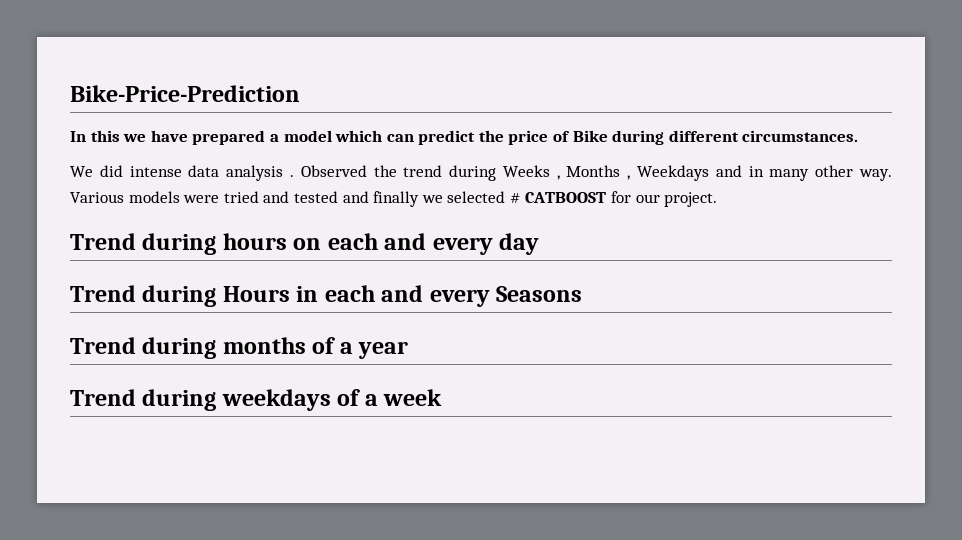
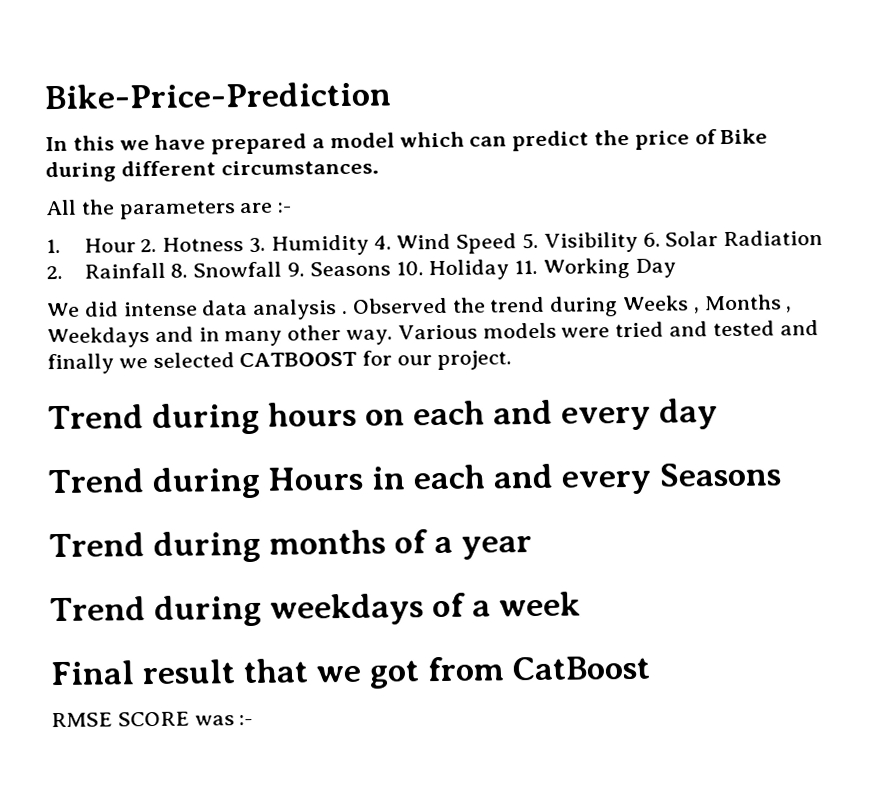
+ All the parameters are :-
+ 1. Hour 2. Hotness 3. Humidity 4. Wind Speed 5. Visibility 6. Solar Radiation
+ 2. Rainfall 8. Snowfall 9. Seasons 10. Holiday 11. Working Day
- Various models were tried and tested and finally we selected # CATBOOST for our project.
+ Various models were tried and tested and finally we selected CATBOOST for our project.
+ Final result that we got from CatBoost
+ RMSE SCORE was :-

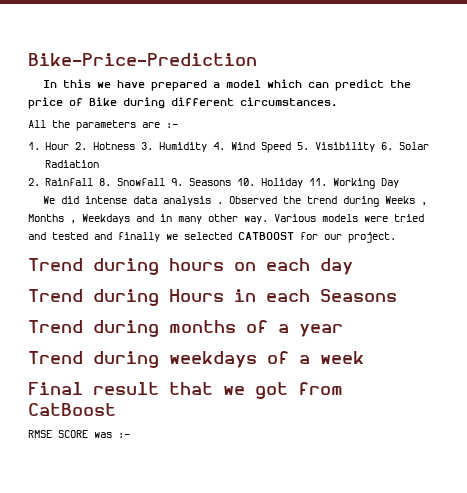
- Trend during hours on each and every day
+ Trend during hours on each day
- Trend during Hours in each and every Seasons
+ Trend during Hours in each Seasons

